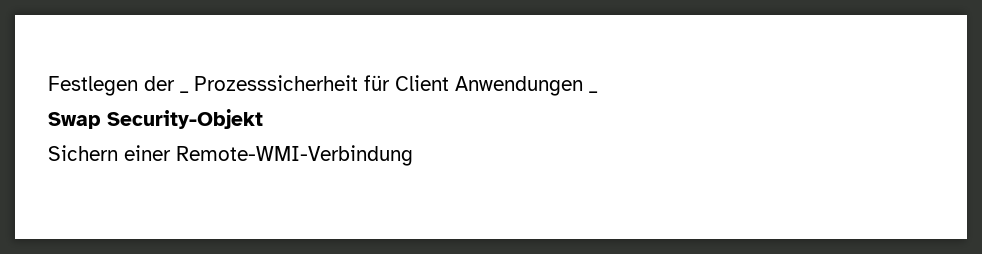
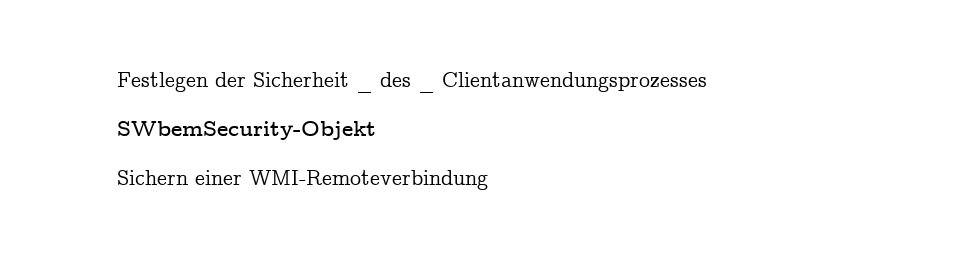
- Festlegen der _ Prozesssicherheit für Client Anwendungen _
- Swap Security-Objekt
+ Festlegen der Sicherheit _ des _ Clientanwendungsprozesses
+ SWbemSecurity-Objekt
- Sichern einer Remote-WMI-Verbindung
+ Sichern einer WMI-Remoteverbindung

